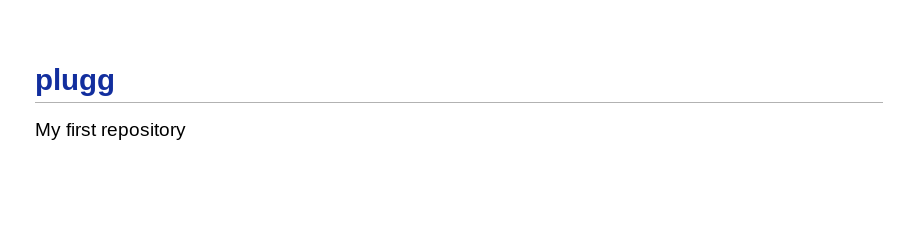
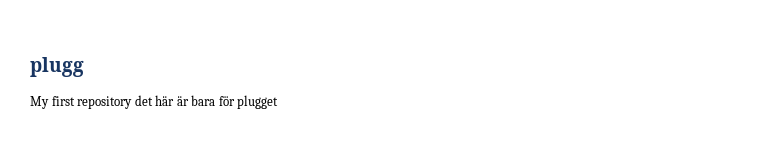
- My first repository
+ My first repository det här är bara för plugget

